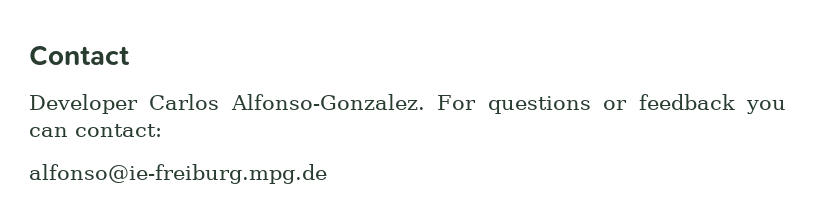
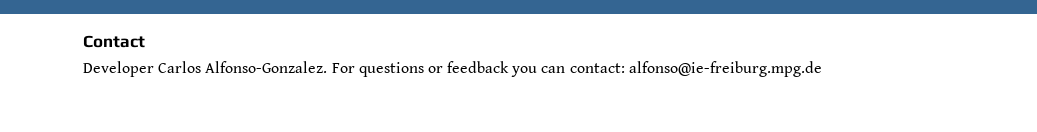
- For questions or feedback you can contact:
- alfonso@ie-freiburg.mpg.de
+ For questions or feedback you can contact: alfonso@ie-freiburg.mpg.de

